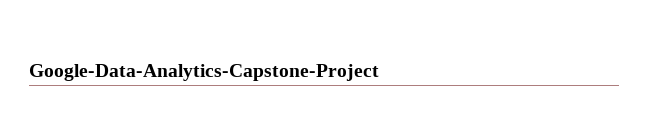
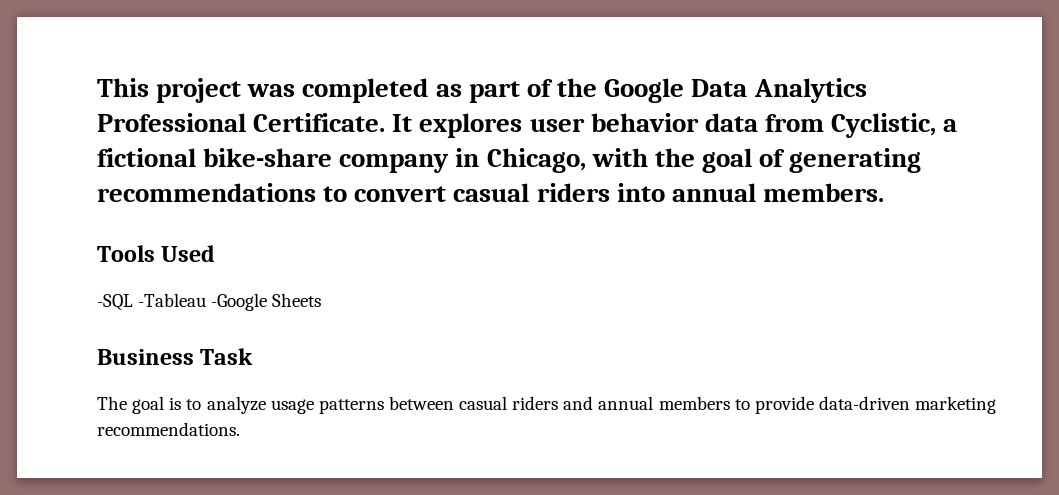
- Google-Data-Analytics-Capstone-Project
+ This project was completed as part of the Google Data Analytics Professional Certificate. It explores user behavior data from Cyclistic, a fictional bike-share company in Chicago, with the goal of generating recommendations to convert casual riders into annual members.
+ Tools Used
+ -SQL -Tableau -Google Sheets
+ Business Task
+ The goal is to analyze usage patterns between casual riders and annual members to provide data-driven marketing recommendations.

